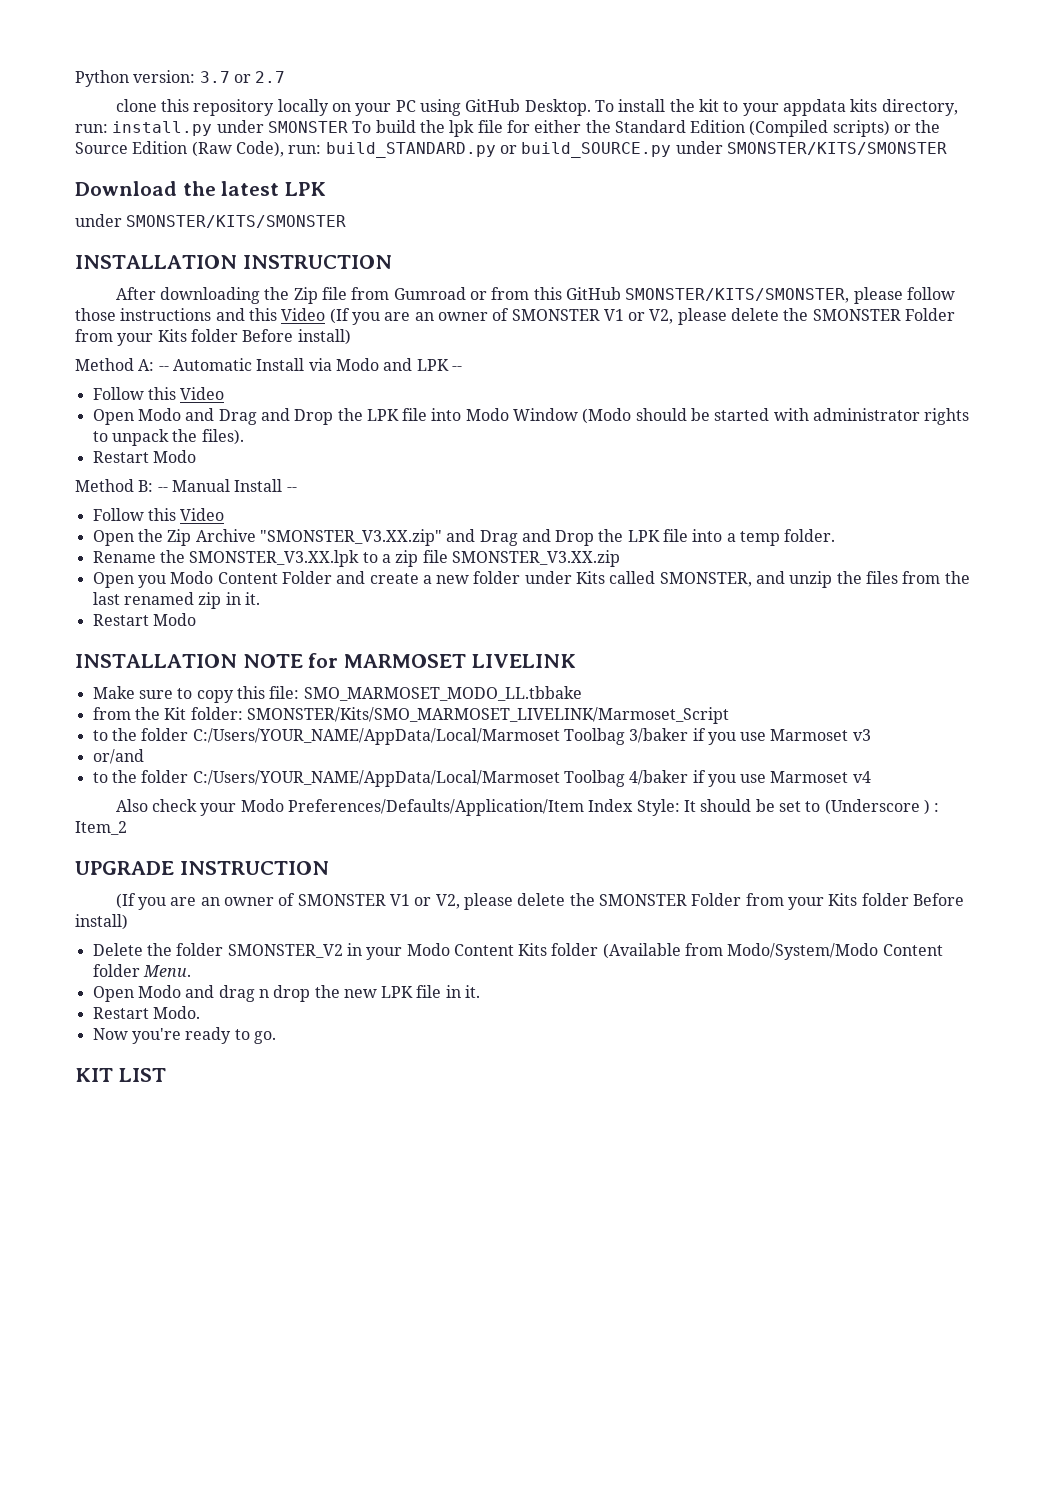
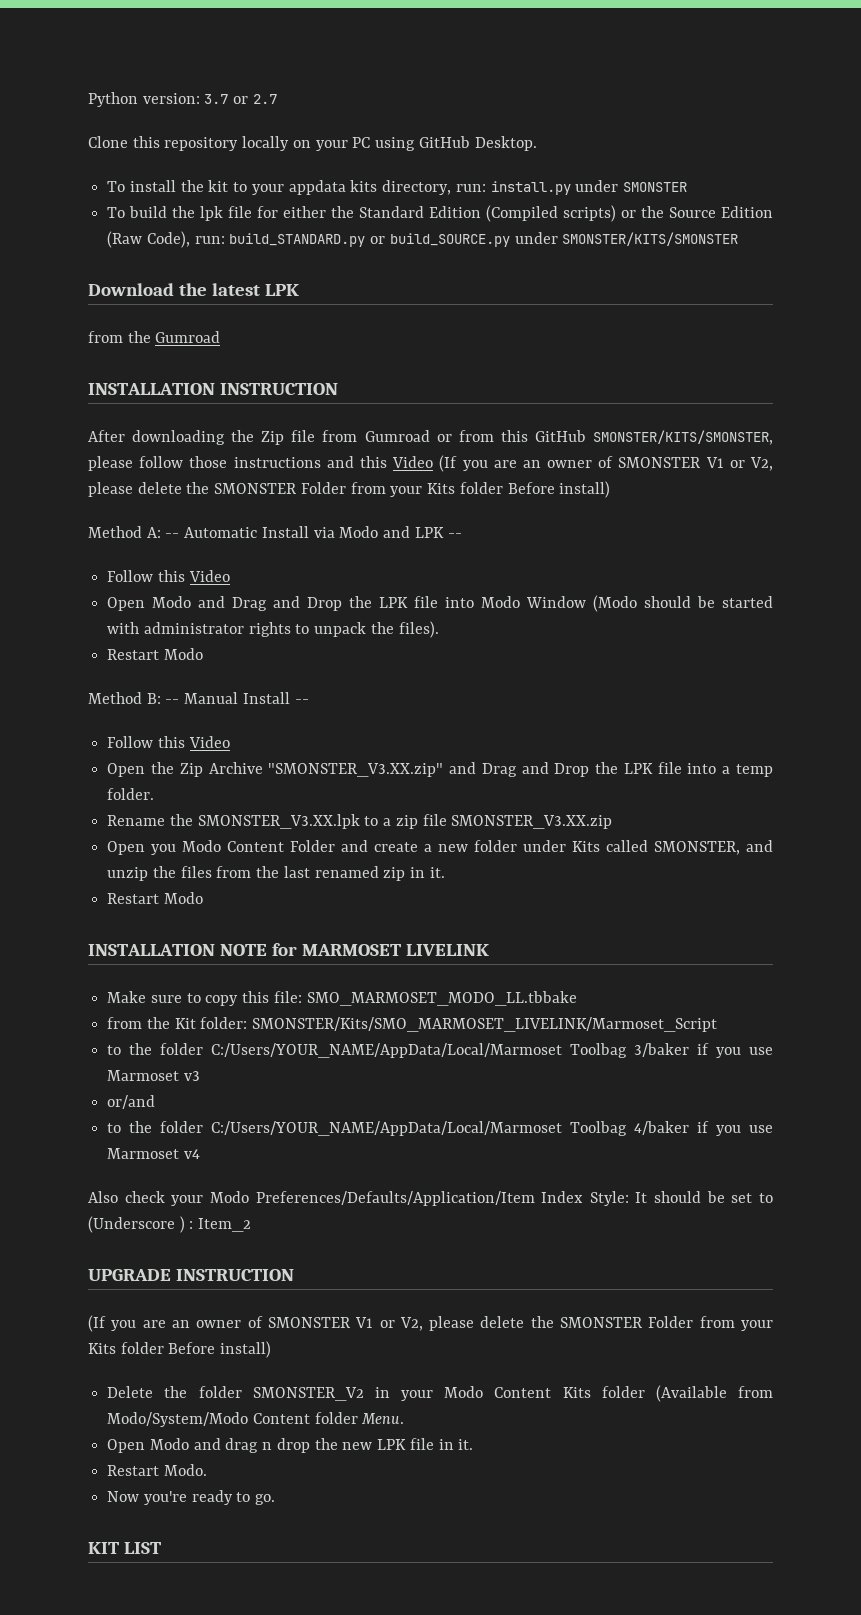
- clone this repository locally on your PC using GitHub Desktop. To install the kit to your appdata kits directory, run: install.py under SMONSTER To build the lpk file for either the Standard Edition (Compiled scripts) or the Source Edition (Raw Code), run: build_STANDARD.py or build_SOURCE.py under SMONSTER/KITS/SMONSTER
+ Clone this repository locally on your PC using GitHub Desktop.
+ To install the kit to your appdata kits directory, run: install.py under SMONSTER
+ To build the lpk file for either the Standard Edition (Compiled scripts) or the Source Edition (Raw Code), run: build_STANDARD.py or build_SOURCE.py under SMONSTER/KITS/SMONSTER
  Download the latest LPK
- under SMONSTER/KITS/SMONSTER
+ from the Gumroad

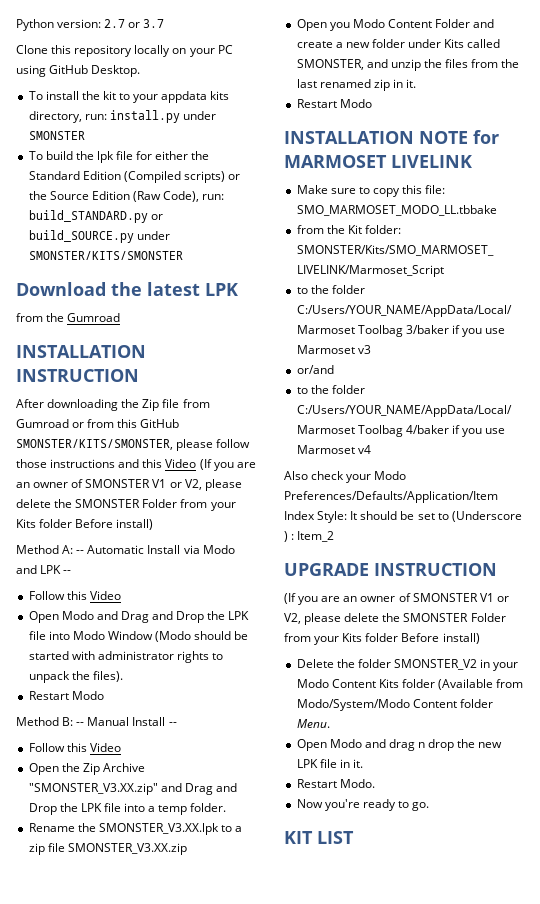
- Python version: 3.7 or 2.7
+ Python version: 2.7 or 3.7

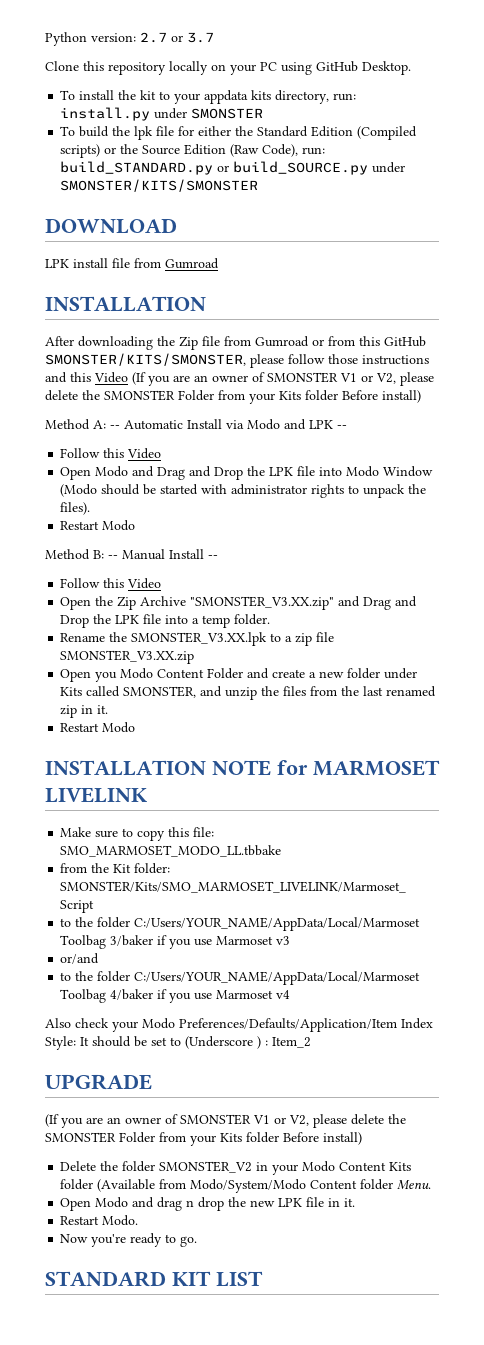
- Download the latest LPK
- from the Gumroad
- INSTALLATION INSTRUCTION
+ DOWNLOAD
+ LPK install file from Gumroad
+ INSTALLATION
- UPGRADE INSTRUCTION
+ UPGRADE
- KIT LIST
+ STANDARD KIT LIST

